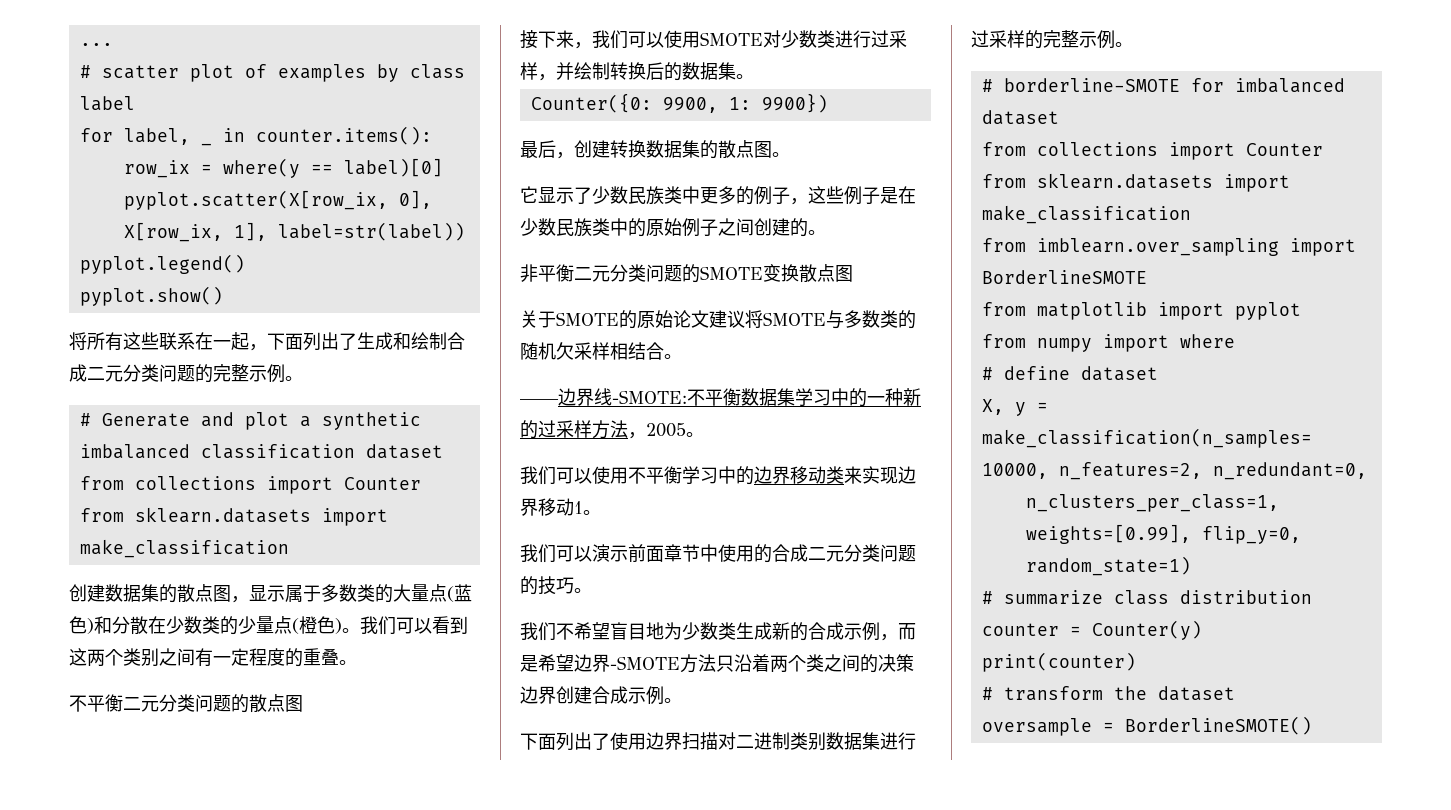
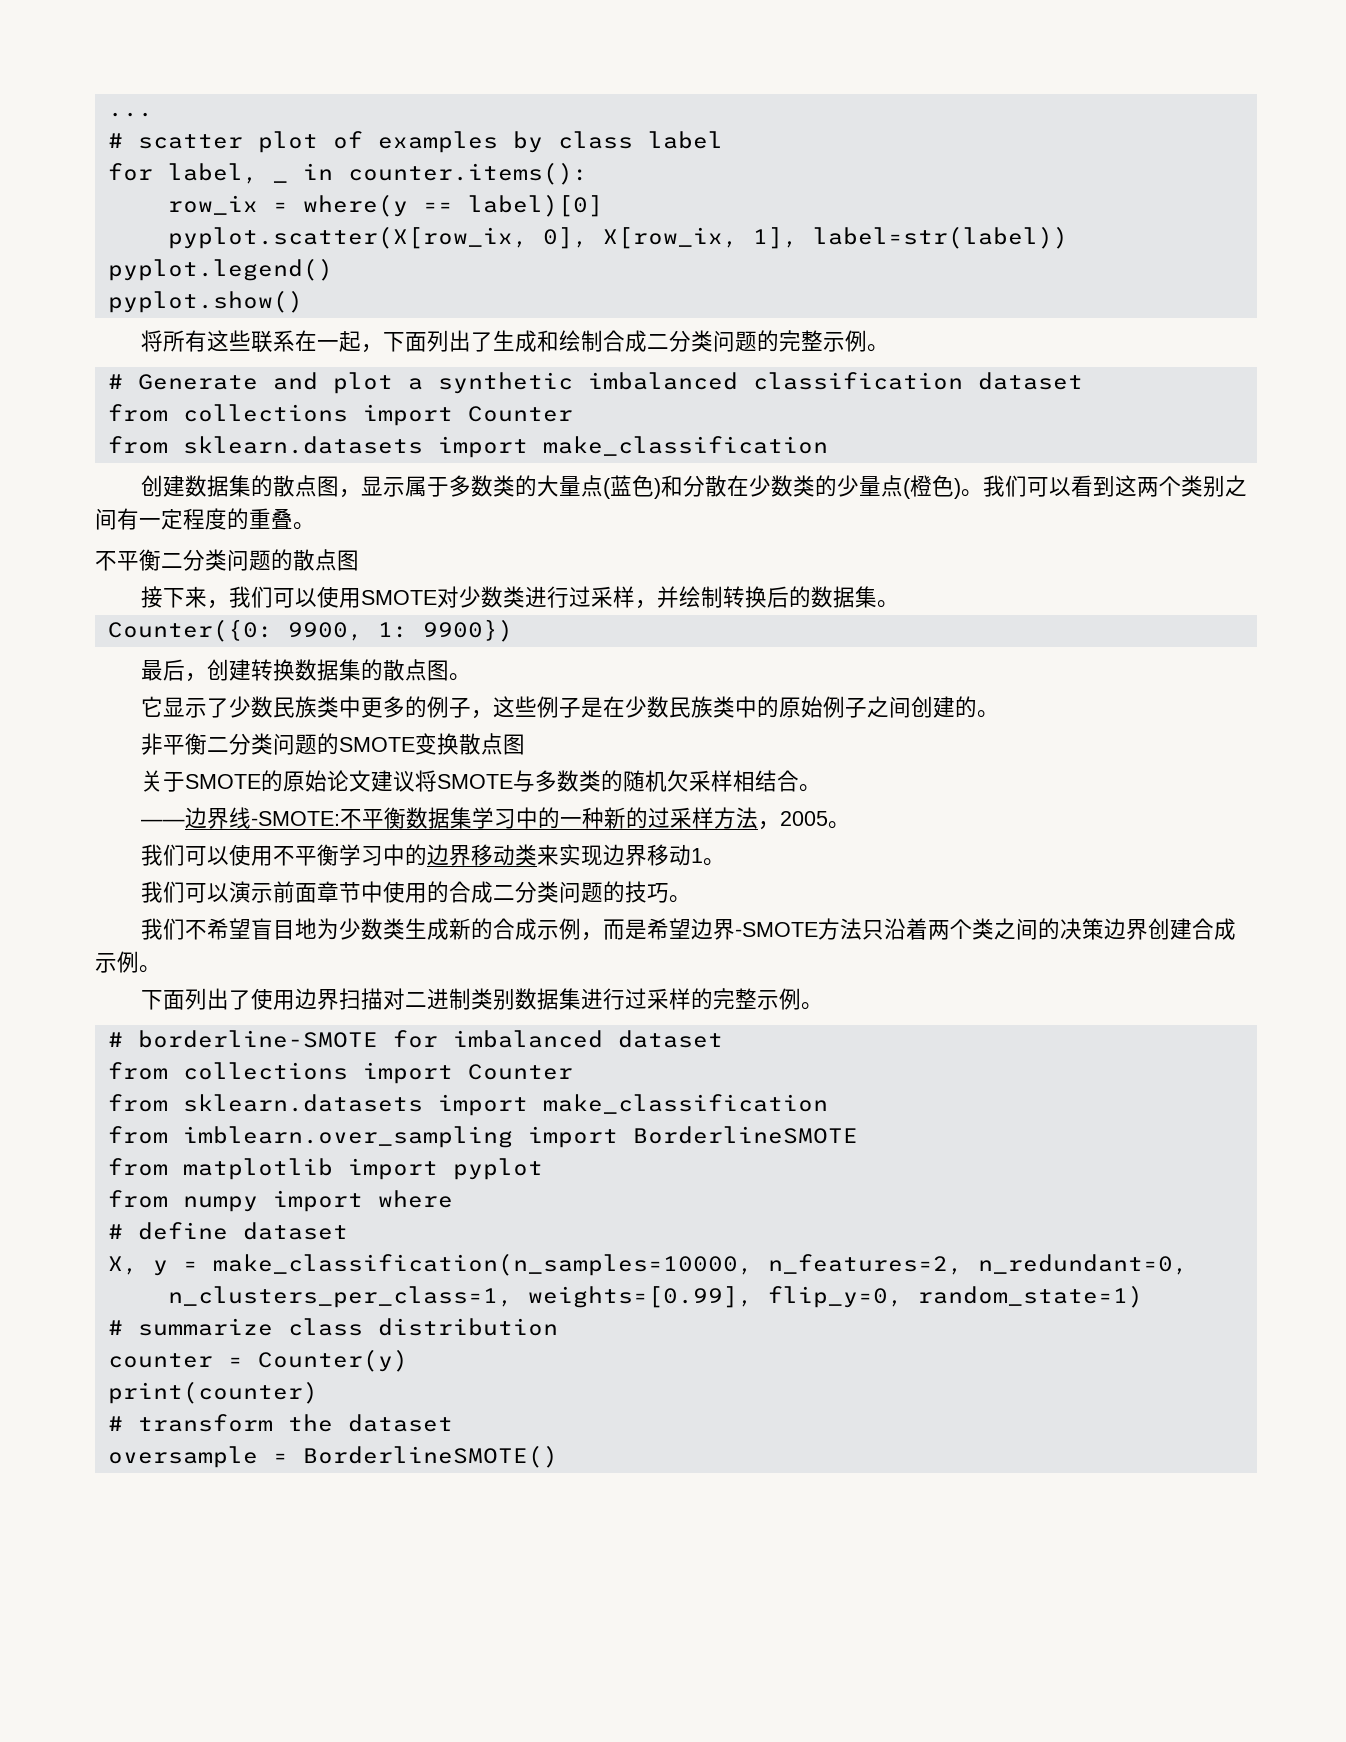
- 将所有这些联系在一起，下面列出了生成和绘制合成二元分类问题的完整示例。
+ 将所有这些联系在一起，下面列出了生成和绘制合成二分类问题的完整示例。
- 不平衡二元分类问题的散点图
+ 不平衡二分类问题的散点图
- 非平衡二元分类问题的SMOTE变换散点图
+ 非平衡二分类问题的SMOTE变换散点图
- 我们可以演示前面章节中使用的合成二元分类问题的技巧。
+ 我们可以演示前面章节中使用的合成二分类问题的技巧。

